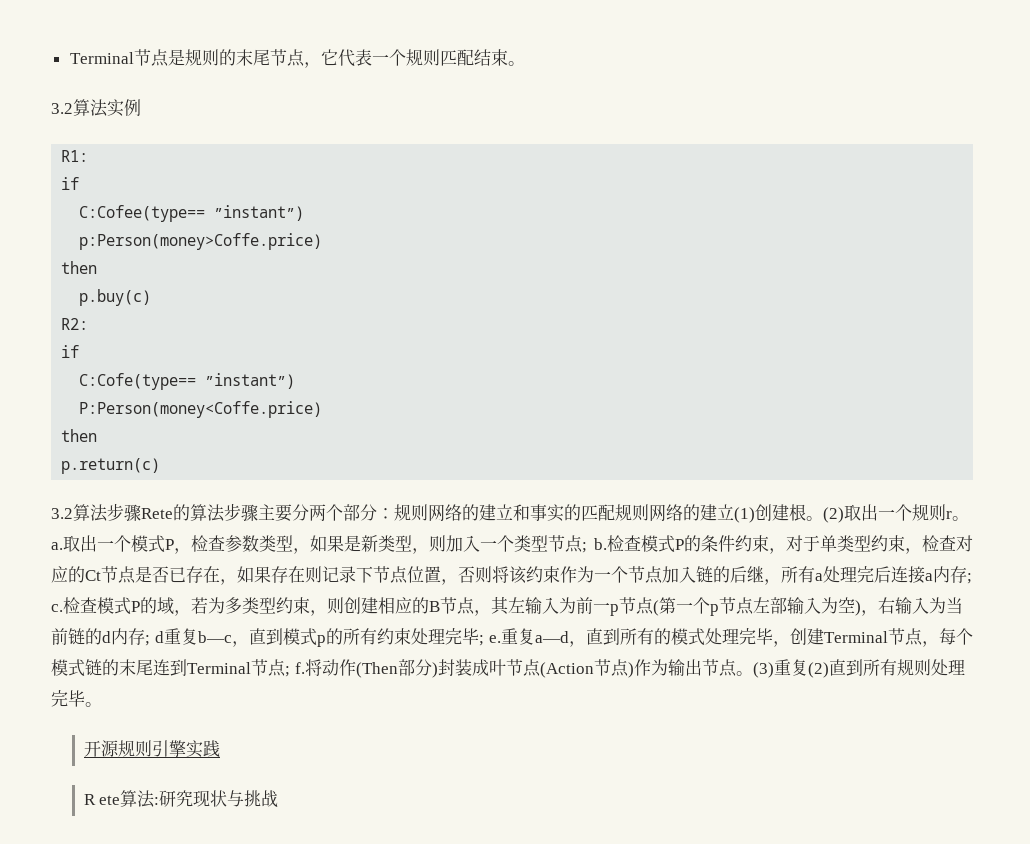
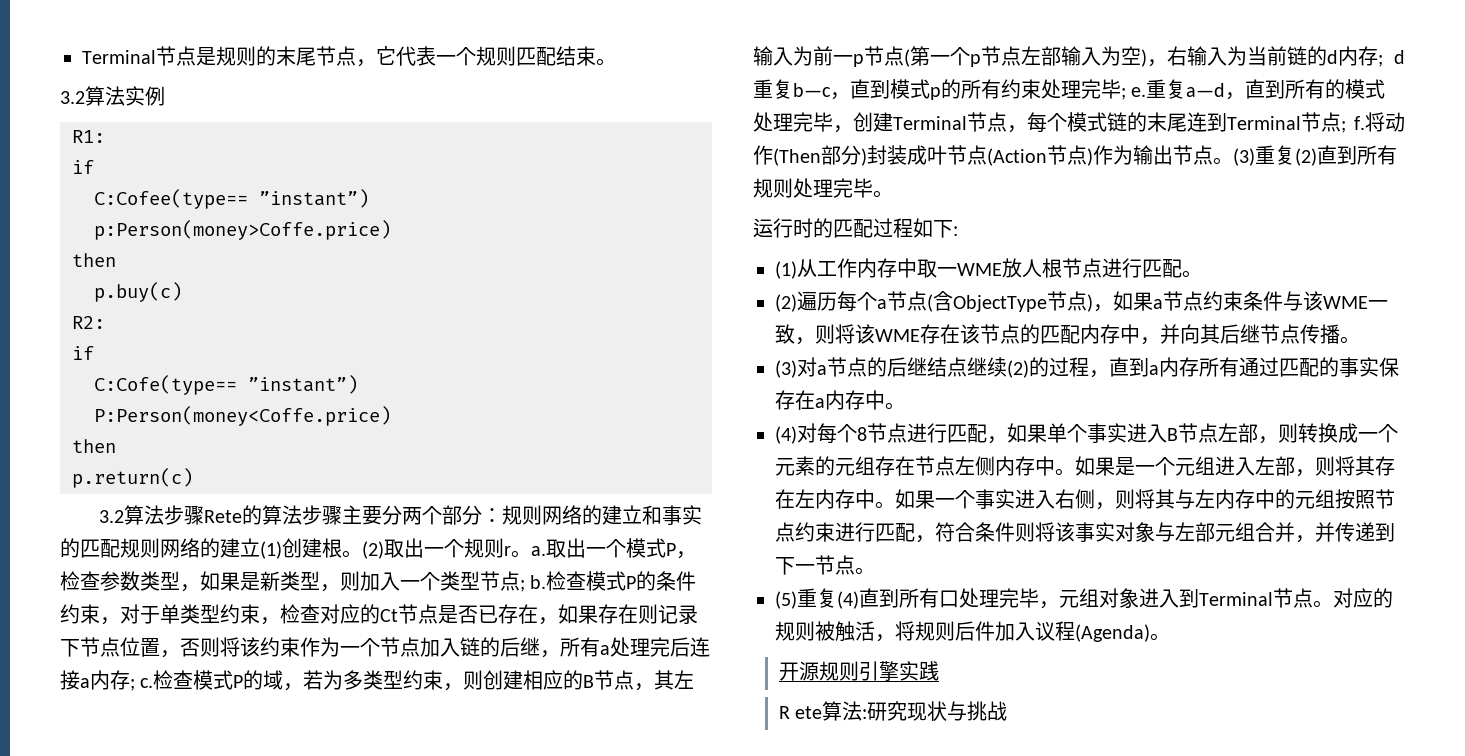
+ 运行时的匹配过程如下:
+ (1)从工作内存中取一WME放人根节点进行匹配。
+ (2)遍历每个a节点(含ObjectType节点)，如果a节点约束条件与该WME一致，则将该WME存在该节点的匹配内存中，并向其后继节点传播。
+ (3)对a节点的后继结点继续(2)的过程，直到a内存所有通过匹配的事实保存在a内存中。
+ (4)对每个8节点进行匹配，如果单个事实进入B节点左部，则转换成一个元素的元组存在节点左侧内存中。如果是一个元组进入左部，则将其存在左内存中。如果一个事实进入右侧，则将其与左内存中的元组按照节点约束进行匹配，符合条件则将该事实对象与左部元组合并，并传递到下一节点。
+ (5)重复(4)直到所有口处理完毕，元组对象进入到Terminal节点。对应的规则被触活，将规则后件加入议程(Agenda)。

